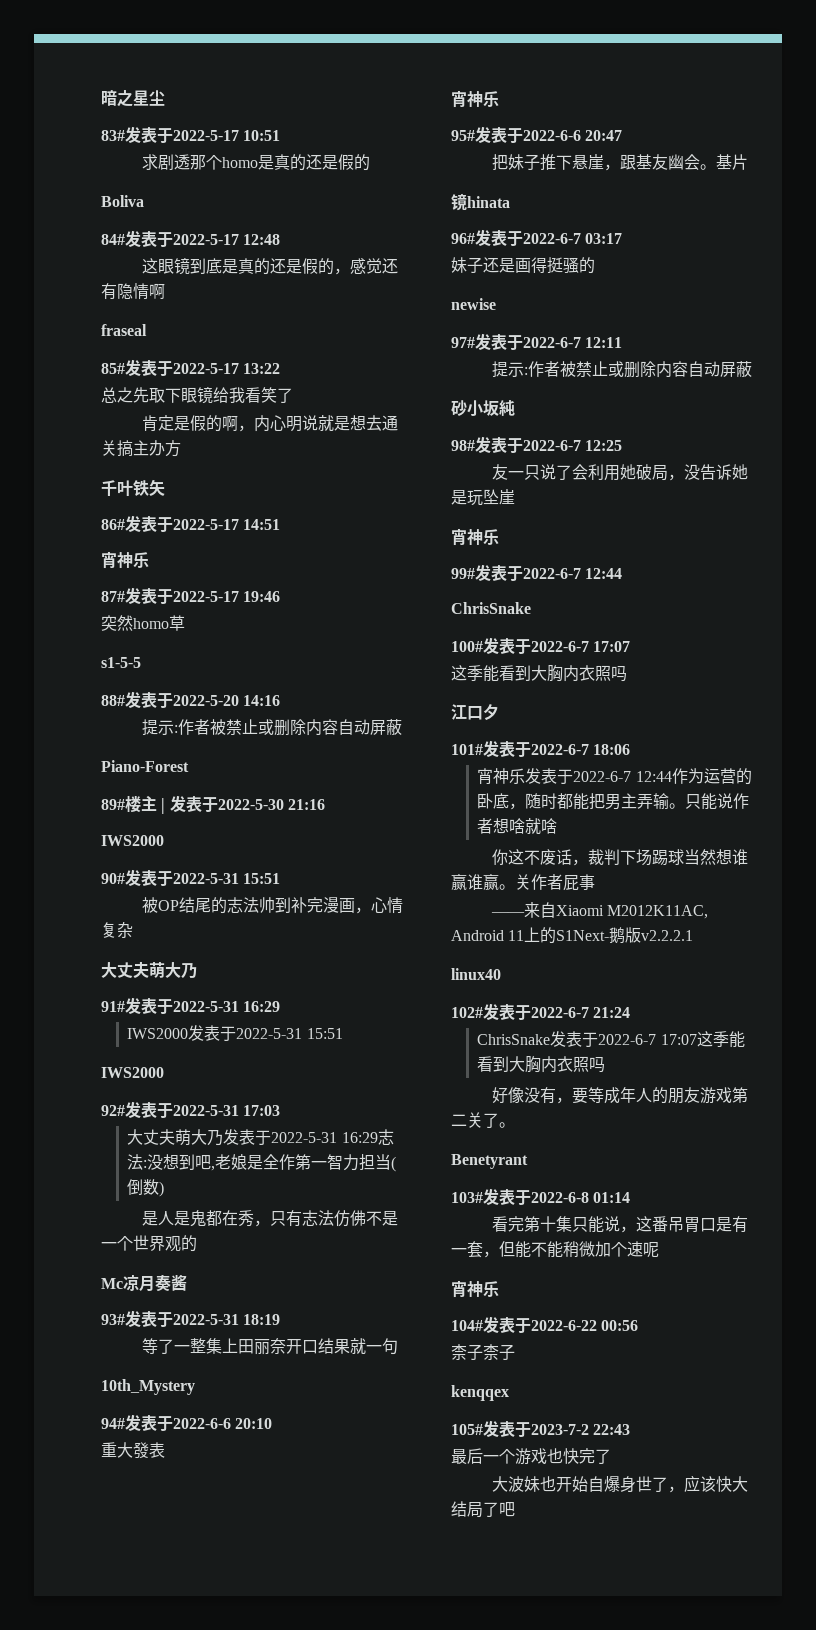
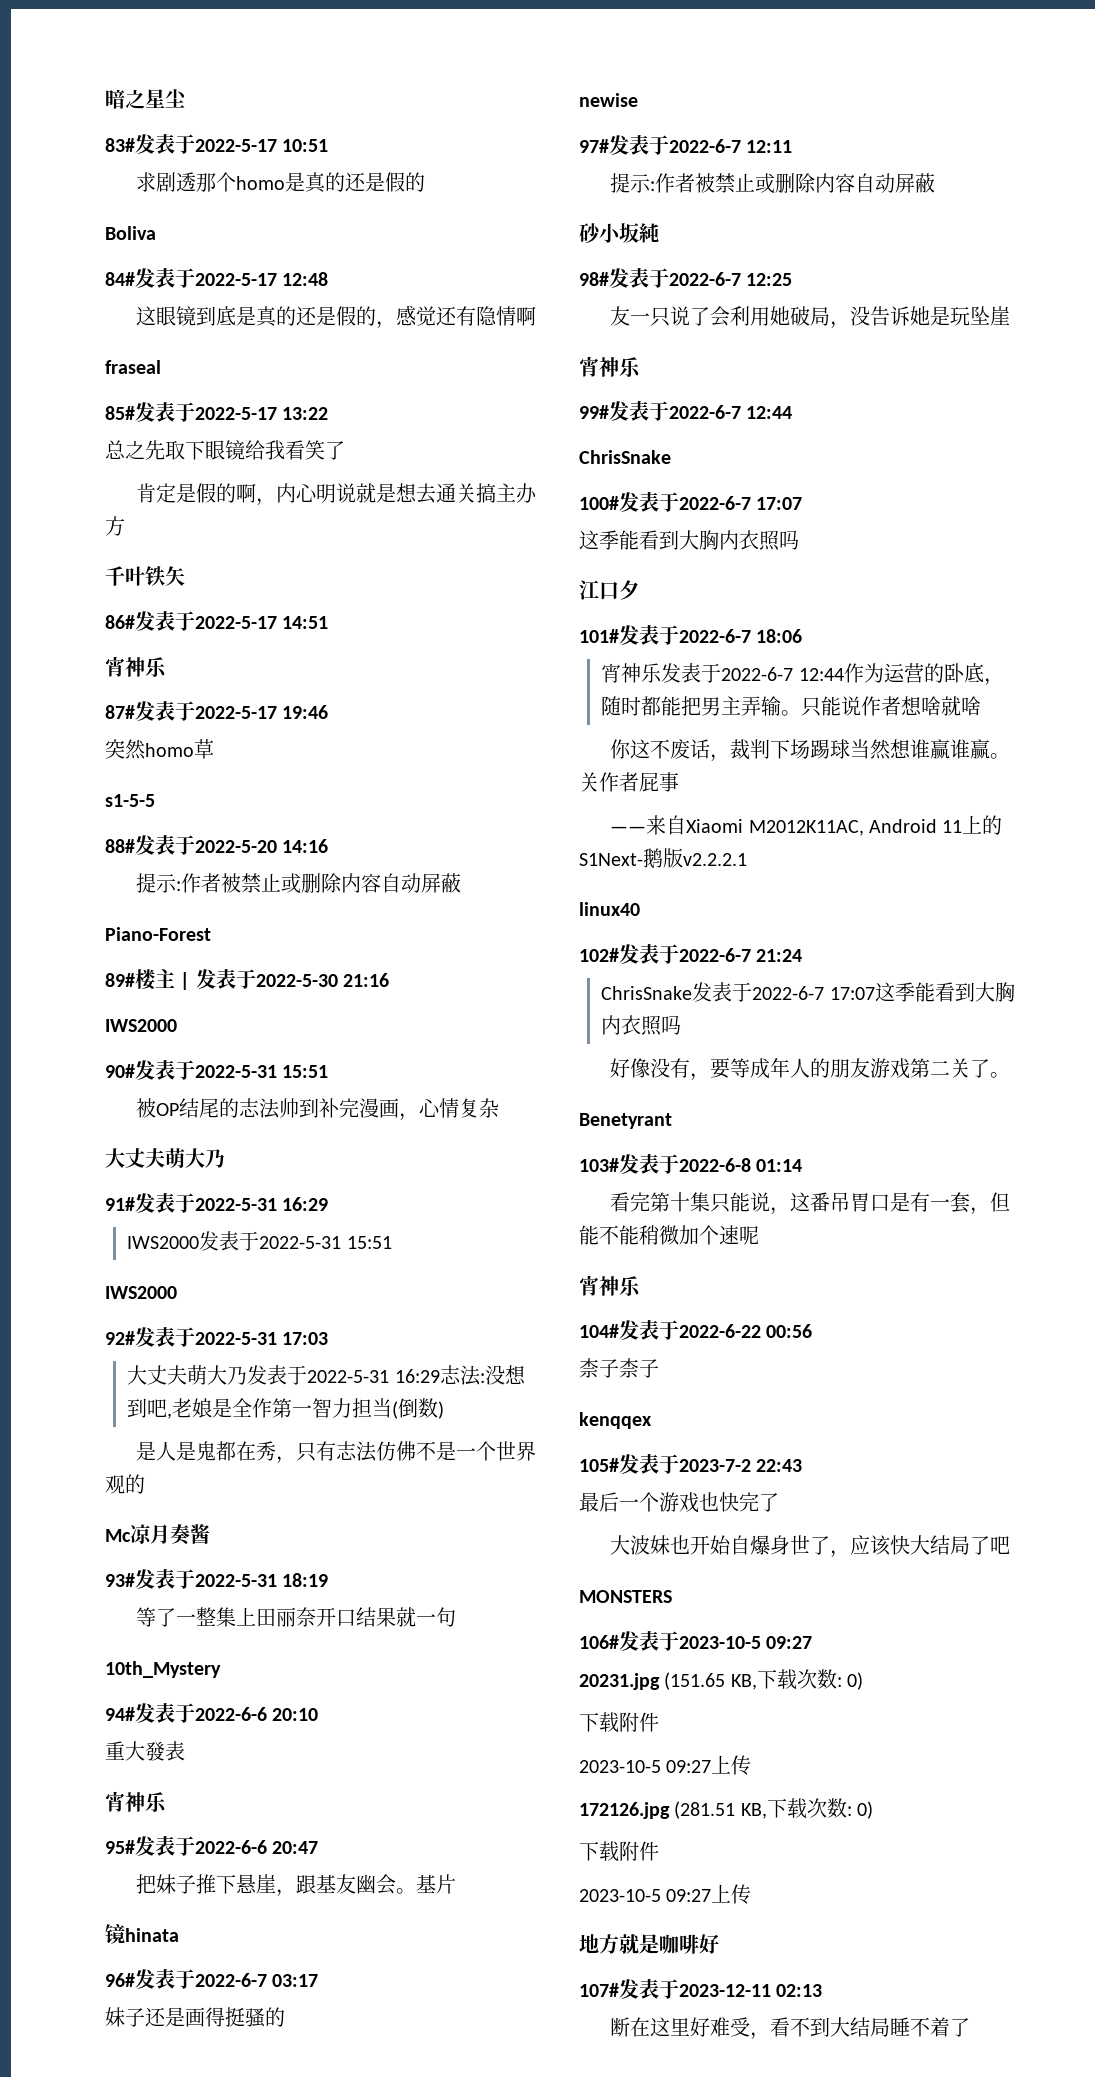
+ MONSTERS
+ 106#发表于2023-10-5 09:27
+ 20231.jpg (151.65 KB,下载次数: 0)
+ 下载附件
+ 2023-10-5 09:27上传
+ 172126.jpg (281.51 KB,下载次数: 0)
+ 下载附件
+ 2023-10-5 09:27上传
+ 地方就是咖啡好
+ 107#发表于2023-12-11 02:13
+ 断在这里好难受，看不到大结局睡不着了

